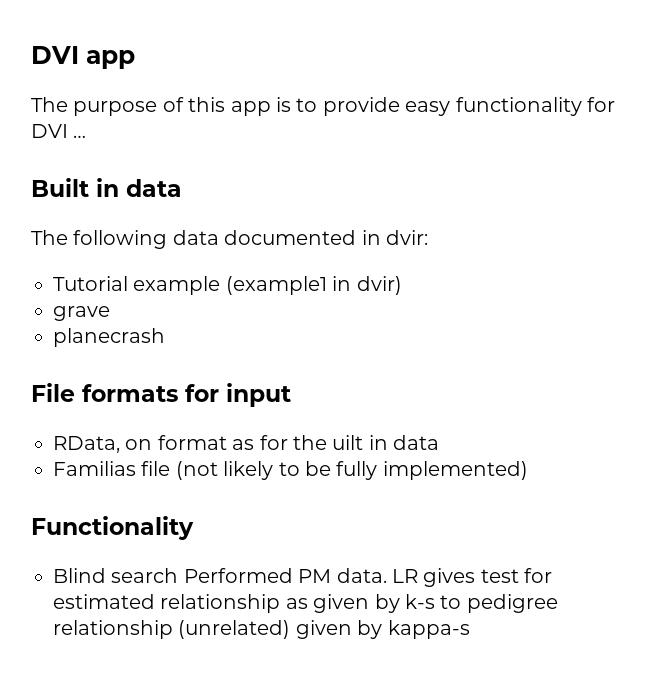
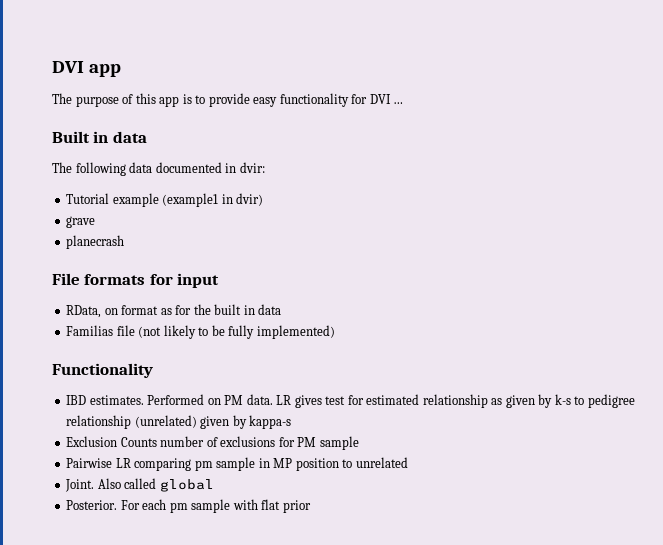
- RData, on format as for the uilt in data
+ RData, on format as for the built in data
- Blind search Performed PM data.
+ IBD estimates. Performed on PM data.
+ Exclusion Counts number of exclusions for PM sample
+ Pairwise LR comparing pm sample in MP position to unrelated
+ Joint. Also called global
+ Posterior. For each pm sample with flat prior

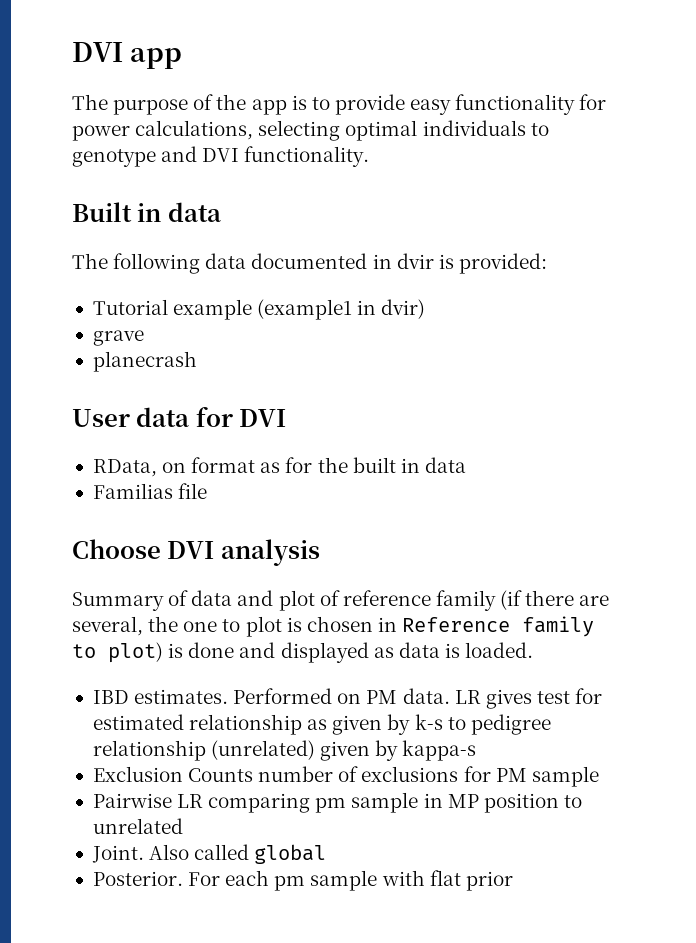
- The purpose of this app is to provide easy functionality for DVI …
+ The purpose of the app is to provide easy functionality for power calculations, selecting optimal individuals to genotype and DVI functionality.
- The following data documented in dvir:
+ The following data documented in dvir is provided:
- File formats for input
+ User data for DVI
- Familias file (not likely to be fully implemented)
- Functionality
+ Familias file
+ Choose DVI analysis
+ Summary of data and plot of reference family (if there are several, the one to plot is chosen in Reference family to plot) is done and displayed as data is loaded.

